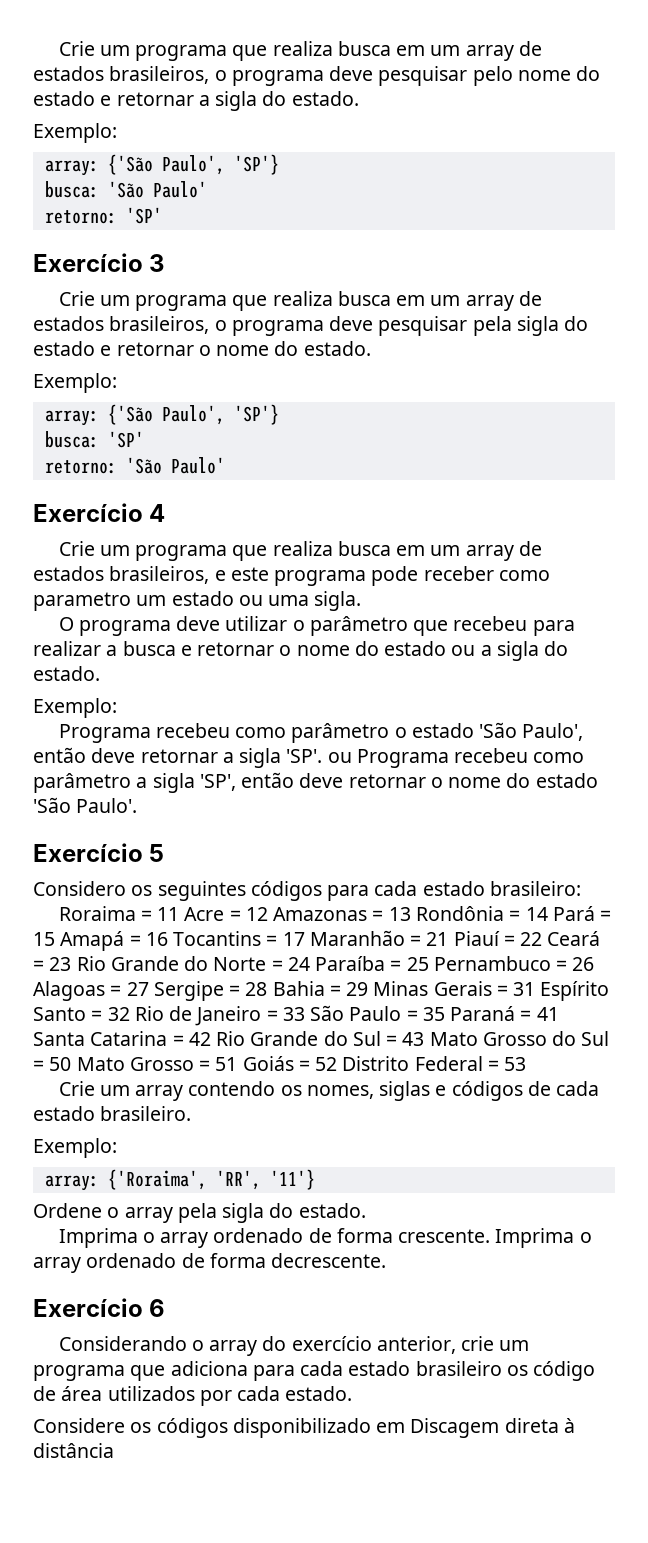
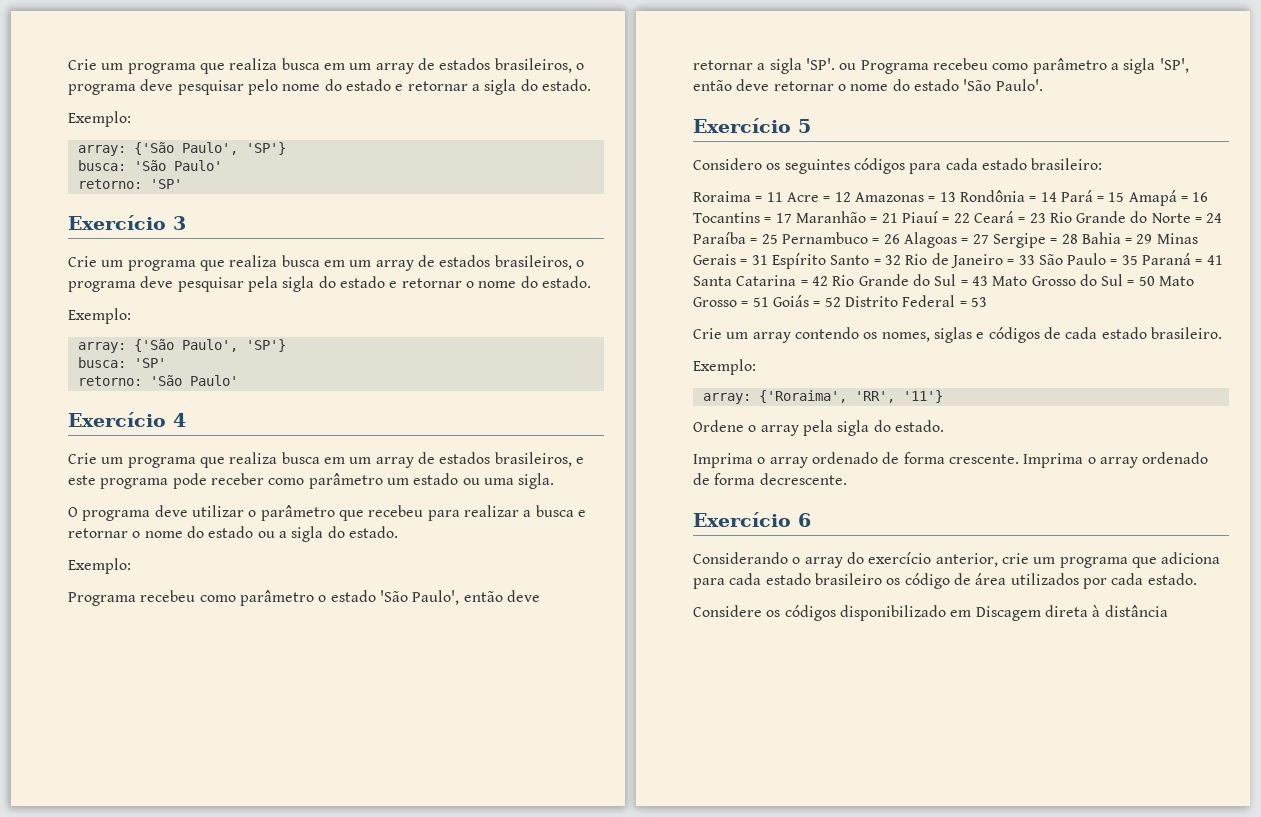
- Crie um programa que realiza busca em um array de estados brasileiros, e este programa pode receber como parametro um estado ou uma sigla.
+ Crie um programa que realiza busca em um array de estados brasileiros, e este programa pode receber como parâmetro um estado ou uma sigla.

